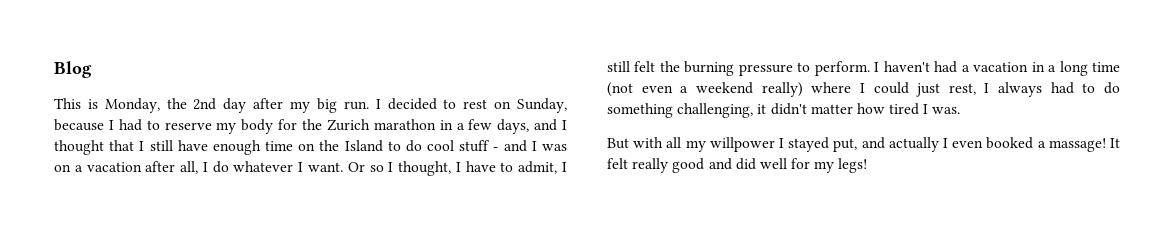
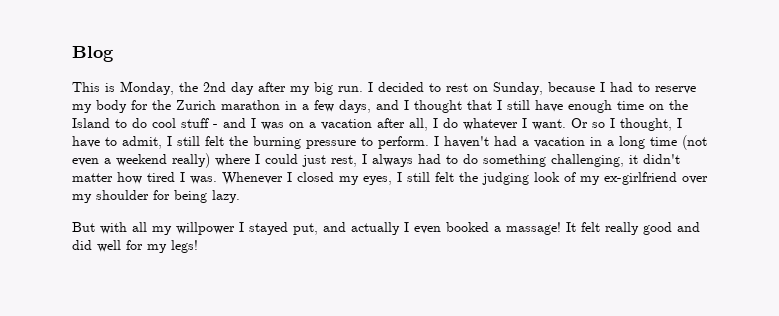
+ Whenever I closed my eyes, I still felt the judging look of my ex-girlfriend over my shoulder for being lazy.

